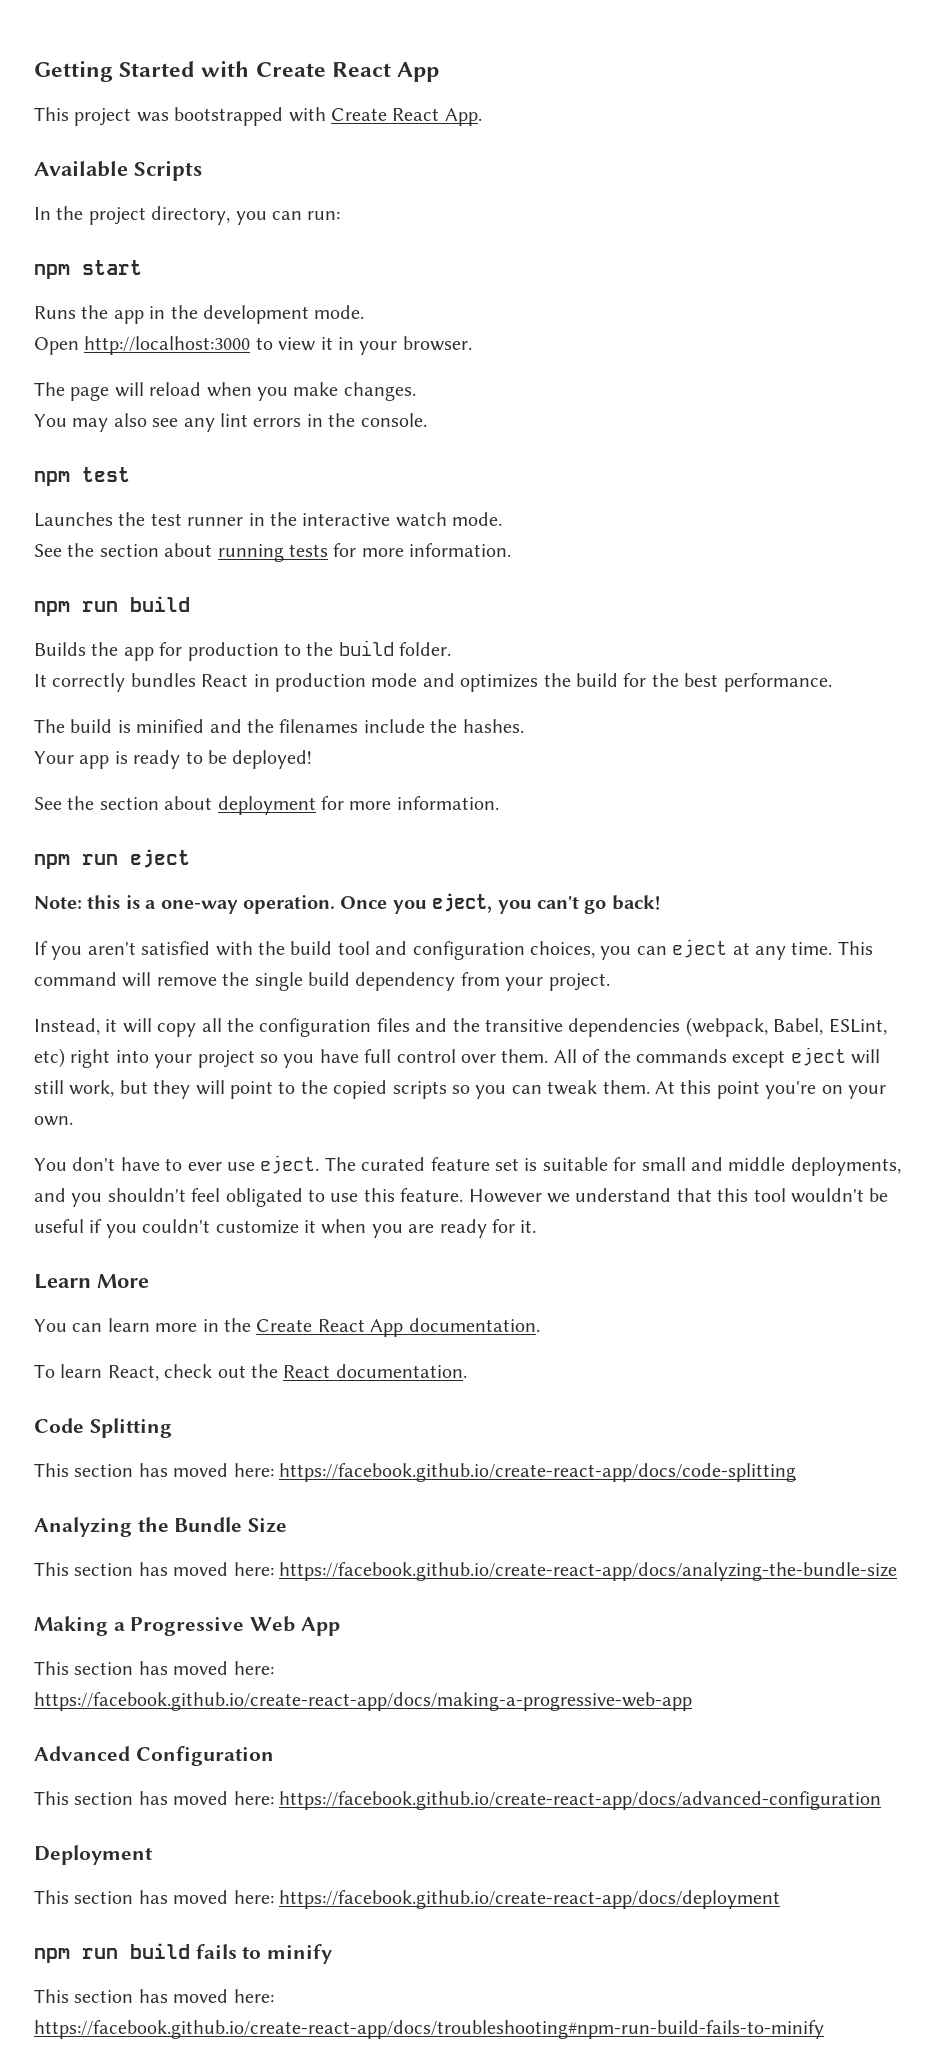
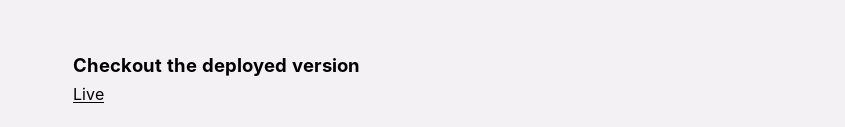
- Getting Started with Create React App
- This project was bootstrapped with Create React App.
- Available Scripts
- In the project directory, you can run:
- npm start
- Runs the app in the development mode.
- Open http://localhost:3000 to view it in your browser.
- The page will reload when you make changes.
- You may also see any lint errors in the console.
- npm test
- Launches the test runner in the interactive watch mode.
- See the section about running tests for more information.
- npm run build
- Builds the app for production to the build folder.
- It correctly bundles React in production mode and optimizes the build for the best performance.
- The build is minified and the filenames include the hashes.
- Your app is ready to be deployed!
- See the section about deployment for more information.
- npm run eject
- Note: this is a one-way operation. Once you eject, you can't go back!
- If you aren't satisfied with the build tool and configuration choices, you can eject at any time. This command will remove the single build dependency from your project.
- Instead, it will copy all the configuration files and the transitive dependencies (webpack, Babel, ESLint, etc) right into your project so you have full control over them. All of the commands except eject will still work, but they will point to the copied scripts so you can tweak them. At this point you're on your own.
- You don't have to ever use eject. The curated feature set is suitable for small and middle deployments, and you shouldn't feel obligated to use this feature. However we understand that this tool wouldn't be useful if you couldn't customize it when you are ready for it.
- Learn More
- You can learn more in the Create React App documentation.
- To learn React, check out the React documentation.
- Code Splitting
- This section has moved here: https://facebook.github.io/create-react-app/docs/code-splitting
- Analyzing the Bundle Size
- This section has moved here: https://facebook.github.io/create-react-app/docs/analyzing-the-bundle-size
- Making a Progressive Web App
- This section has moved here: https://facebook.github.io/create-react-app/docs/making-a-progressive-web-app
- Advanced Configuration
- This section has moved here: https://facebook.github.io/create-react-app/docs/advanced-configuration
- Deployment
- This section has moved here: https://facebook.github.io/create-react-app/docs/deployment
- npm run build fails to minify
- This section has moved here: https://facebook.github.io/create-react-app/docs/troubleshooting#npm-run-build-fails-to-minify
+ Checkout the deployed version
+ Live

